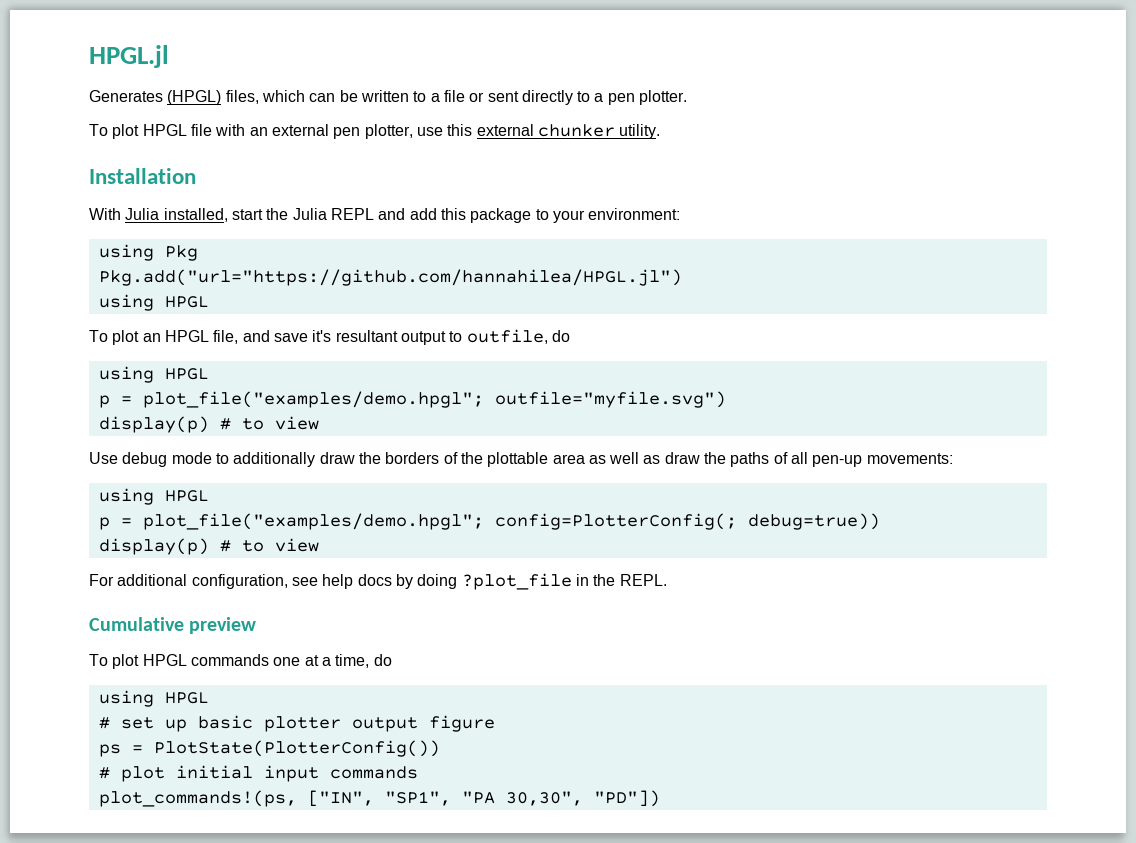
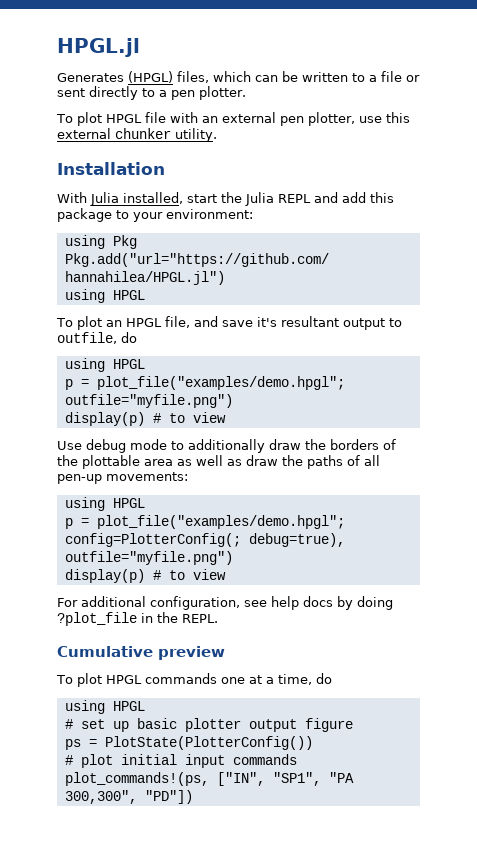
- p = plot_file("examples/demo.hpgl"; outfile="myfile.svg")
+ p = plot_file("examples/demo.hpgl"; outfile="myfile.png")
- p = plot_file("examples/demo.hpgl"; config=PlotterConfig(; debug=true))
+ p = plot_file("examples/demo.hpgl"; config=PlotterConfig(; debug=true), outfile="myfile.png")
- plot_commands!(ps, ["IN", "SP1", "PA 30,30", "PD"])
+ plot_commands!(ps, ["IN", "SP1", "PA 300,300", "PD"])

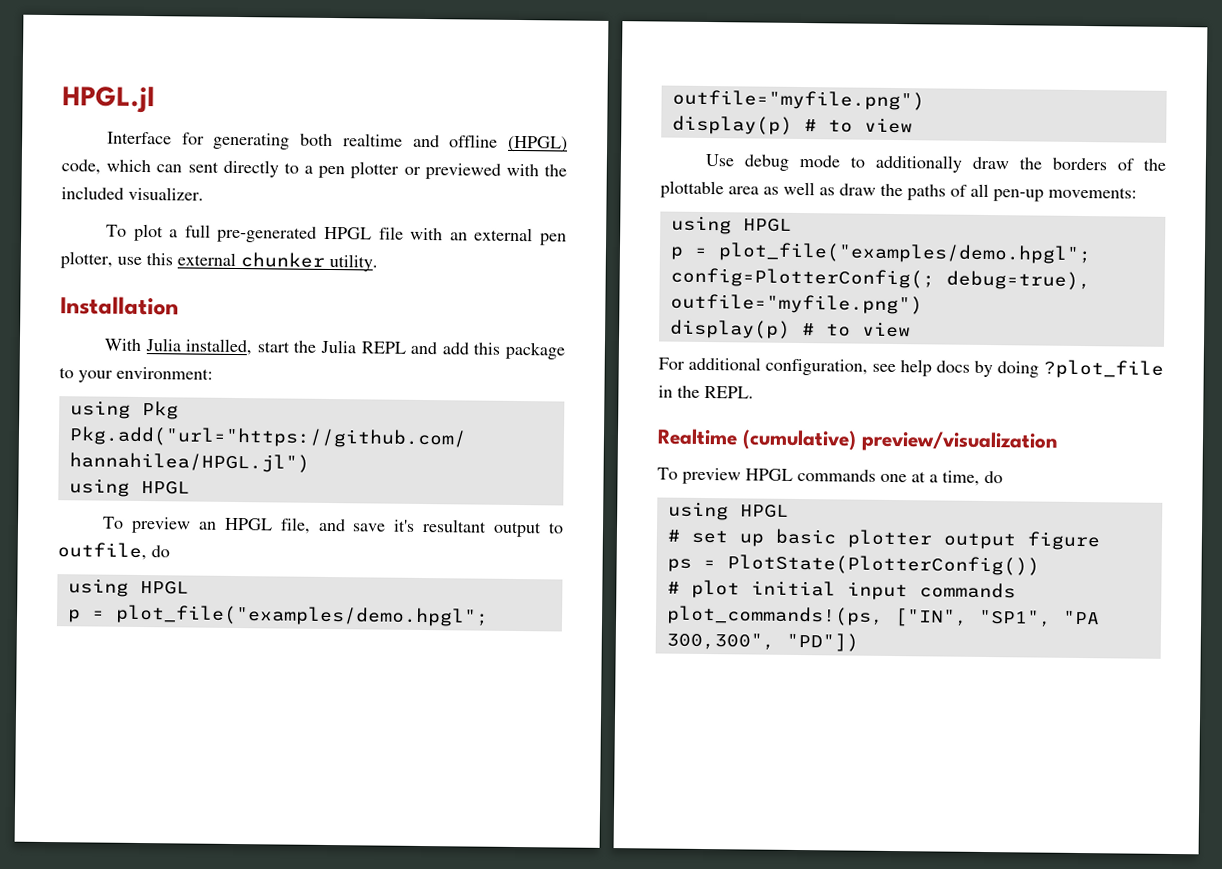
- Generates (HPGL) files, which can be written to a file or sent directly to a pen plotter.
- To plot HPGL file with an external pen plotter, use this external chunker utility.
+ Interface for generating both realtime and offline (HPGL) code, which can sent directly to a pen plotter or previewed with the included visualizer.
+ To plot a full pre-generated HPGL file with an external pen plotter, use this external chunker utility.
- To plot an HPGL file, and save it's resultant output to outfile, do
+ To preview an HPGL file, and save it's resultant output to outfile, do
- Cumulative preview
- To plot HPGL commands one at a time, do
+ Realtime (cumulative) preview/visualization
+ To preview HPGL commands one at a time, do

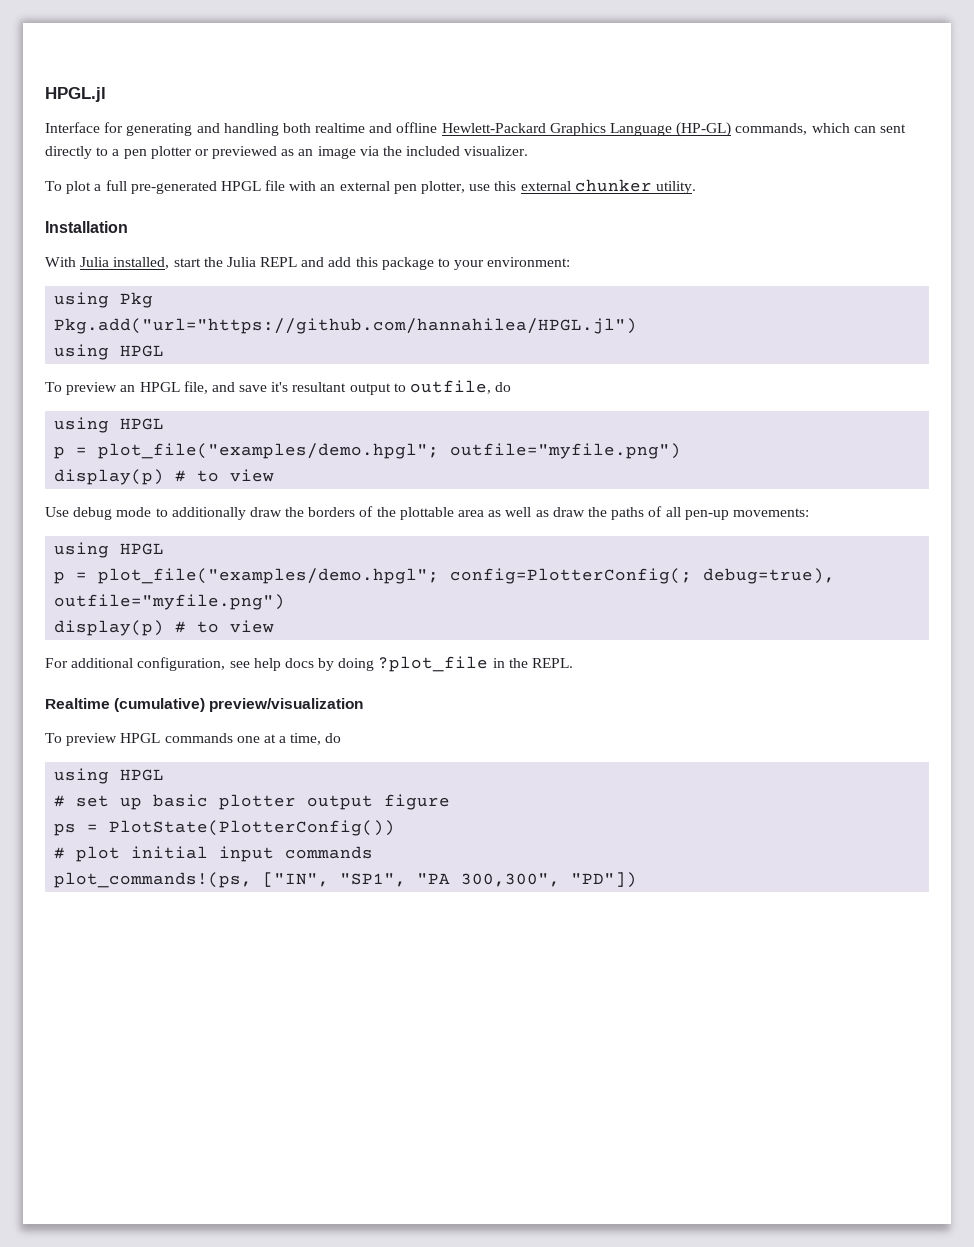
- Interface for generating both realtime and offline (HPGL) code, which can sent directly to a pen plotter or previewed with the included visualizer.
+ Interface for generating and handling both realtime and offline Hewlett-Packard Graphics Language (HP-GL) commands, which can sent directly to a pen plotter or previewed as an image via the included visualizer.

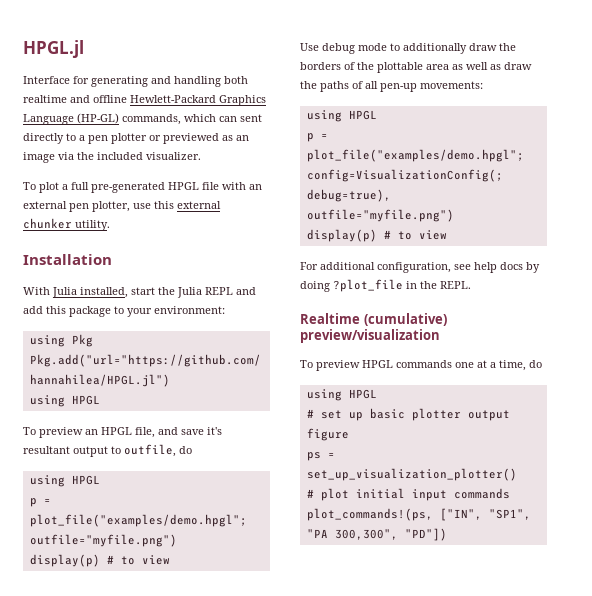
- p = plot_file("examples/demo.hpgl"; config=PlotterConfig(; debug=true), outfile="myfile.png")
+ p = plot_file("examples/demo.hpgl"; config=VisualizationConfig(; debug=true), outfile="myfile.png")
- ps = PlotState(PlotterConfig())
+ ps = set_up_visualization_plotter()

